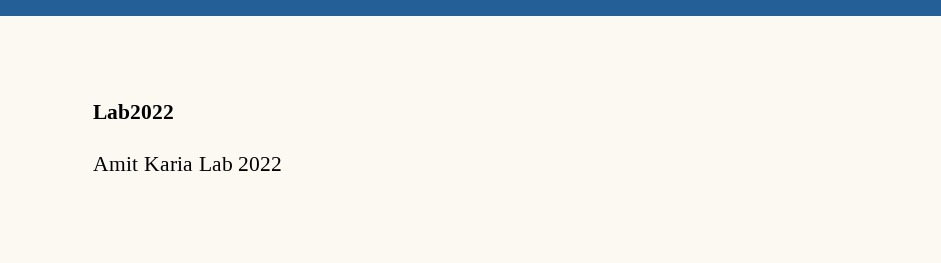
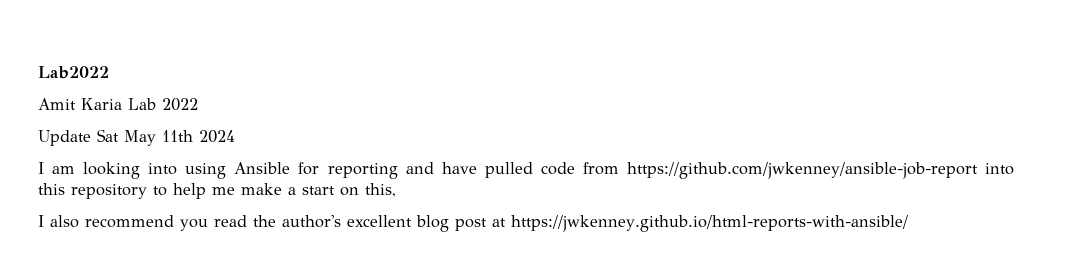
+ Update Sat May 11th 2024
+ I am looking into using Ansible for reporting and have pulled code from https://github.com/jwkenney/ansible-job-report into this repository to help me make a start on this,
+ I also recommend you read the author's excellent blog post at https://jwkenney.github.io/html-reports-with-ansible/

